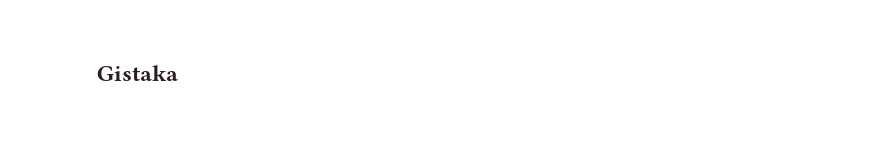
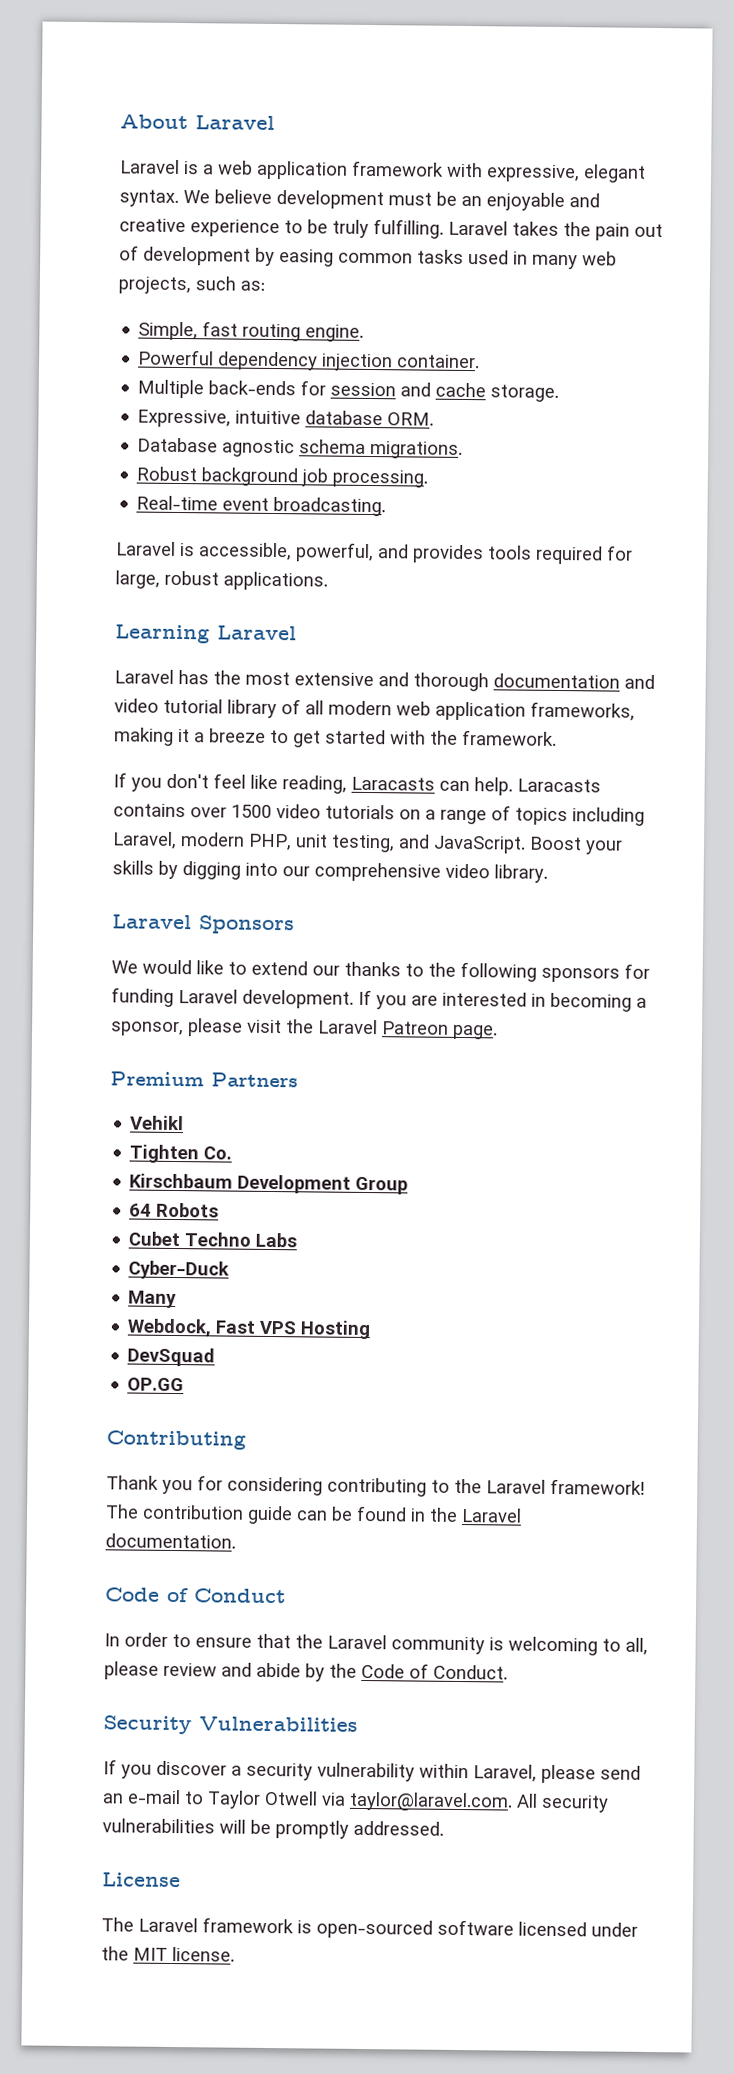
- Gistaka
+ About Laravel
+ Laravel is a web application framework with expressive, elegant syntax. We believe development must be an enjoyable and creative experience to be truly fulfilling. Laravel takes the pain out of development by easing common tasks used in many web projects, such as:
+ Simple, fast routing engine.
+ Powerful dependency injection container.
+ Multiple back-ends for session and cache storage.
+ Expressive, intuitive database ORM.
+ Database agnostic schema migrations.
+ Robust background job processing.
+ Real-time event broadcasting.
+ Laravel is accessible, powerful, and provides tools required for large, robust applications.
+ Learning Laravel
+ Laravel has the most extensive and thorough documentation and video tutorial library of all modern web application frameworks, making it a breeze to get started with the framework.
+ If you don't feel like reading, Laracasts can help. Laracasts contains over 1500 video tutorials on a range of topics including Laravel, modern PHP, unit testing, and JavaScript. Boost your skills by digging into our comprehensive video library.
+ Laravel Sponsors
+ We would like to extend our thanks to the following sponsors for funding Laravel development. If you are interested in becoming a sponsor, please visit the Laravel Patreon page.
+ Premium Partners
+ Vehikl
+ Tighten Co.
+ Kirschbaum Development Group
+ 64 Robots
+ Cubet Techno Labs
+ Cyber-Duck
+ Many
+ Webdock, Fast VPS Hosting
+ DevSquad
+ OP.GG
+ Contributing
+ Thank you for considering contributing to the Laravel framework! The contribution guide can be found in the Laravel documentation.
+ Code of Conduct
+ In order to ensure that the Laravel community is welcoming to all, please review and abide by the Code of Conduct.
+ Security Vulnerabilities
+ If you discover a security vulnerability within Laravel, please send an e-mail to Taylor Otwell via taylor@laravel.com. All security vulnerabilities will be promptly addressed.
+ License
+ The Laravel framework is open-sourced software licensed under the MIT license.

